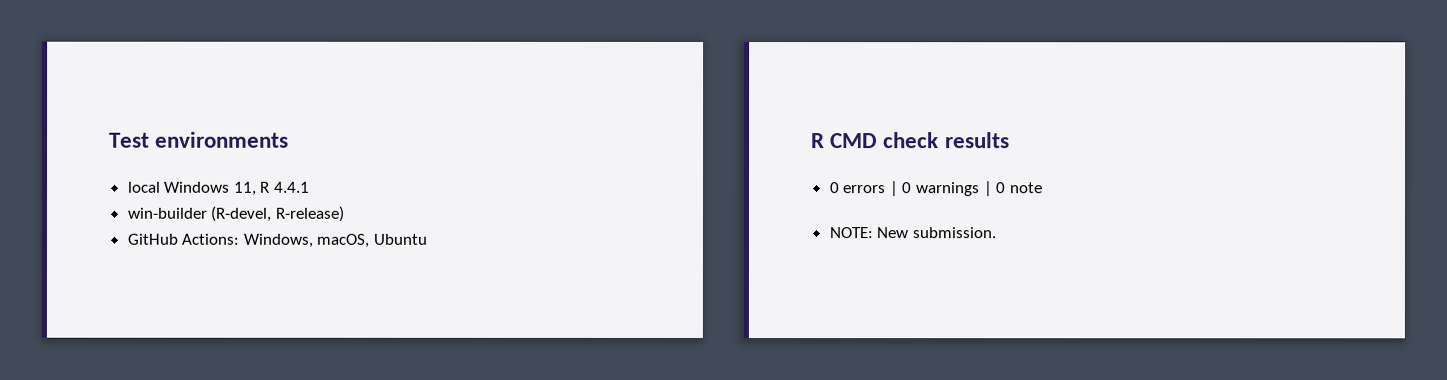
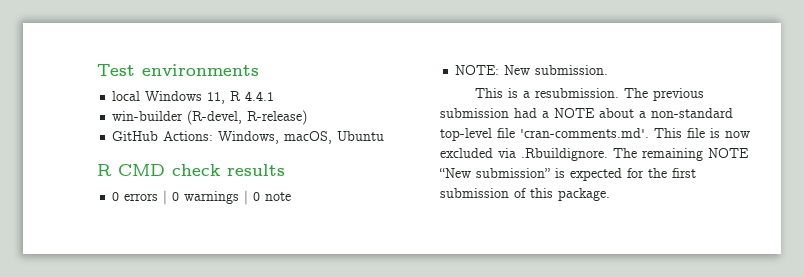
+ This is a resubmission. The previous submission had a NOTE about a non-standard top-level file 'cran-comments.md'. This file is now excluded via .Rbuildignore. The remaining NOTE “New submission” is expected for the first submission of this package.

